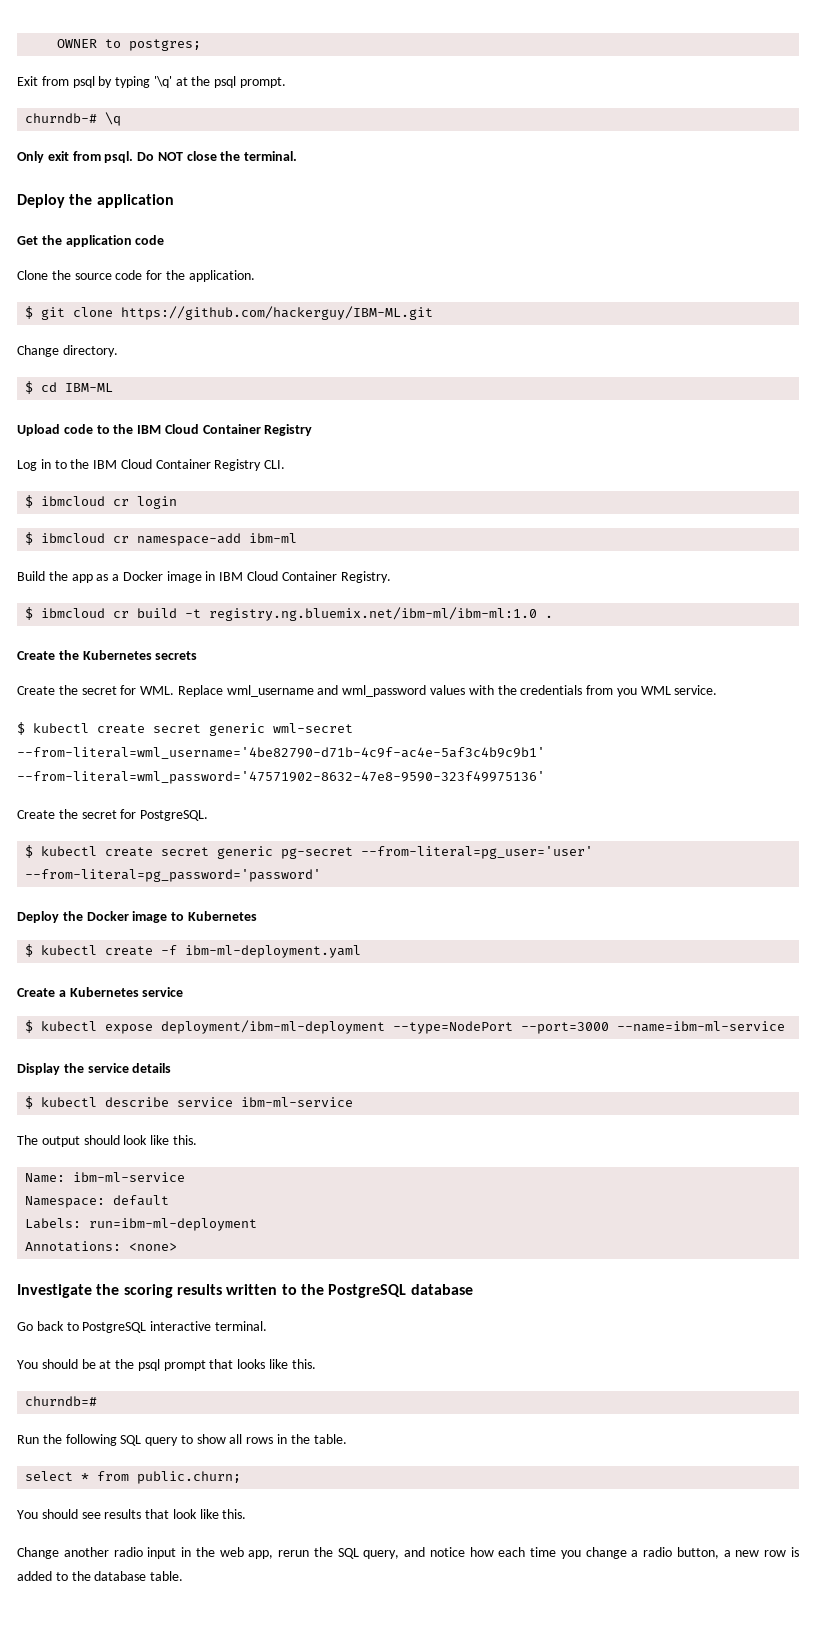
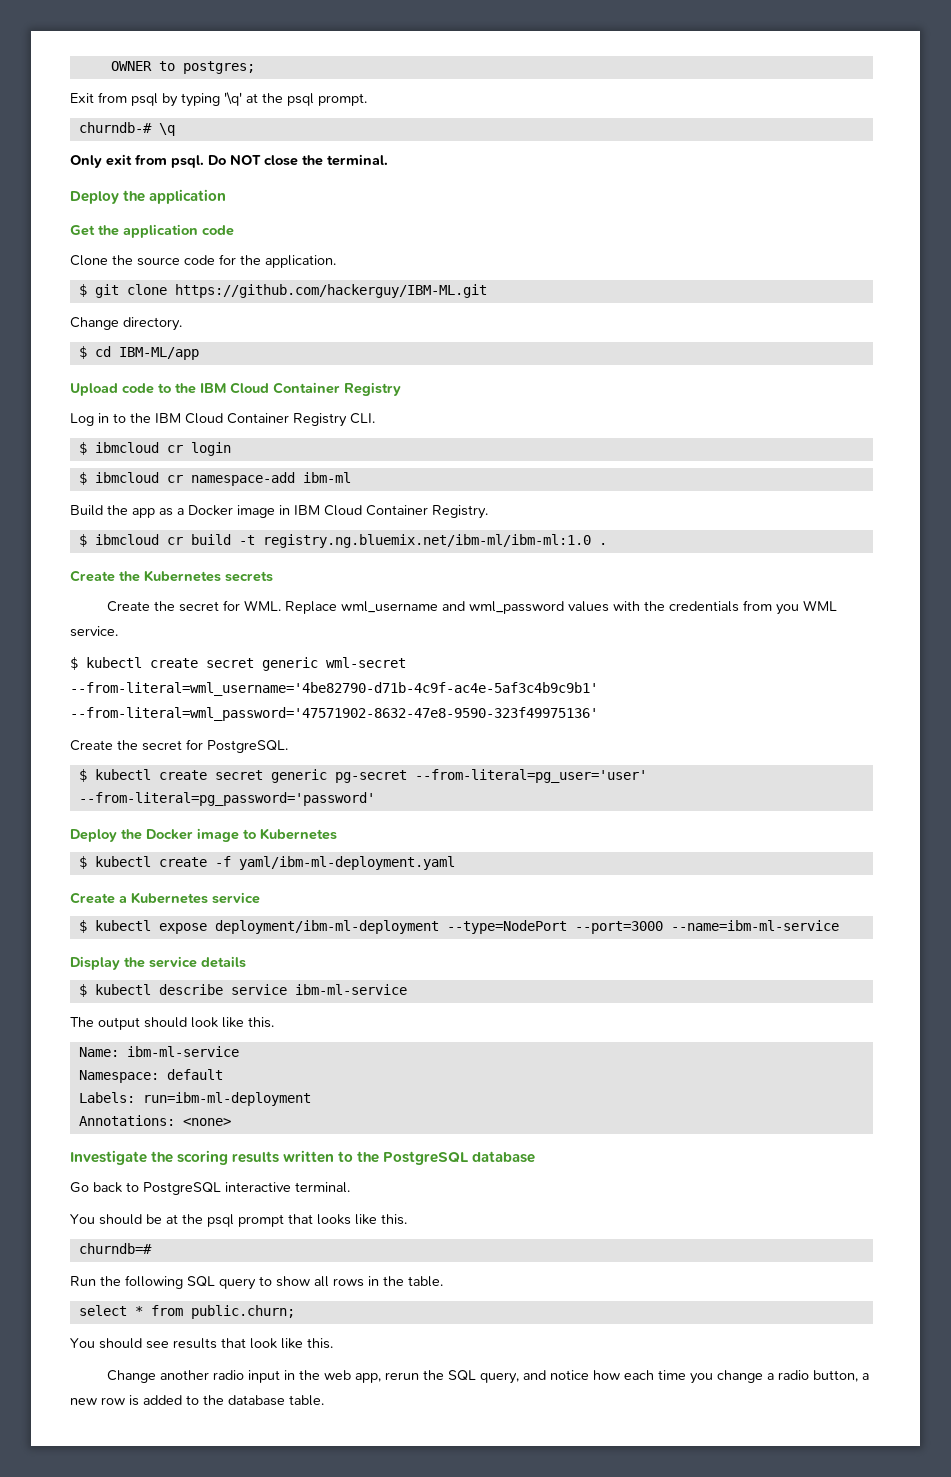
- $ cd IBM-ML
+ $ cd IBM-ML/app
- $ kubectl create -f ibm-ml-deployment.yaml
+ $ kubectl create -f yaml/ibm-ml-deployment.yaml

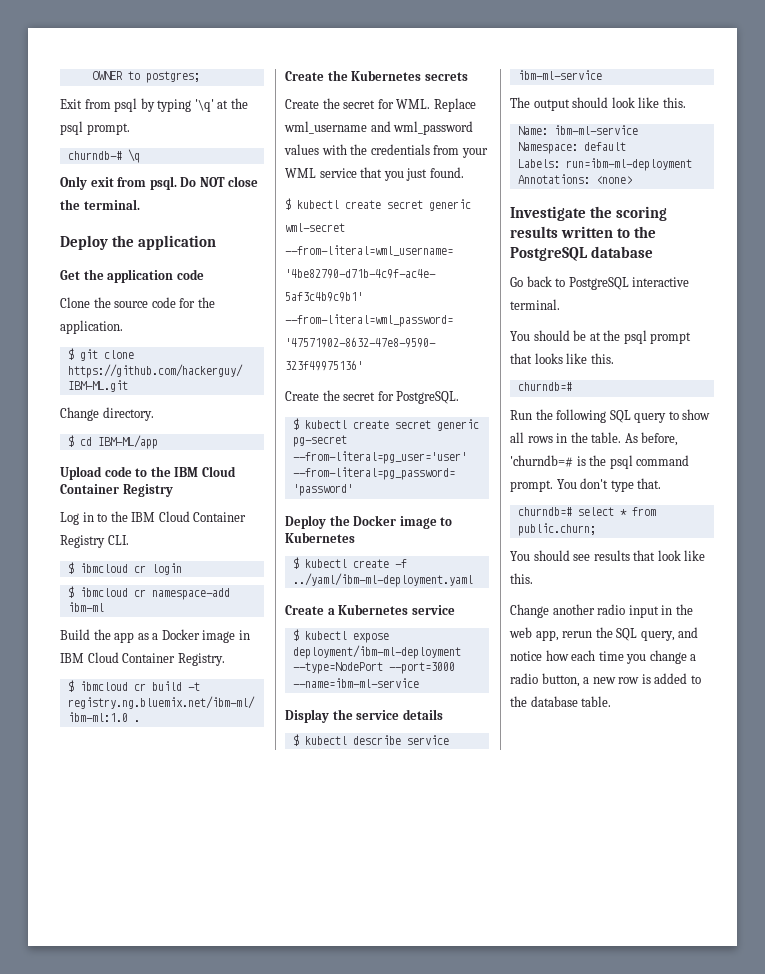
- Create the secret for WML. Replace wml_username and wml_password values with the credentials from you WML service.
+ Create the secret for WML. Replace wml_username and wml_password values with the credentials from your WML service that you just found.
- $ kubectl create -f yaml/ibm-ml-deployment.yaml
+ $ kubectl create -f ../yaml/ibm-ml-deployment.yaml
- Run the following SQL query to show all rows in the table.
- select * from public.churn;
+ Run the following SQL query to show all rows in the table. As before, 'churndb=# is the psql command prompt. You don't type that.
+ churndb=# select * from public.churn;

